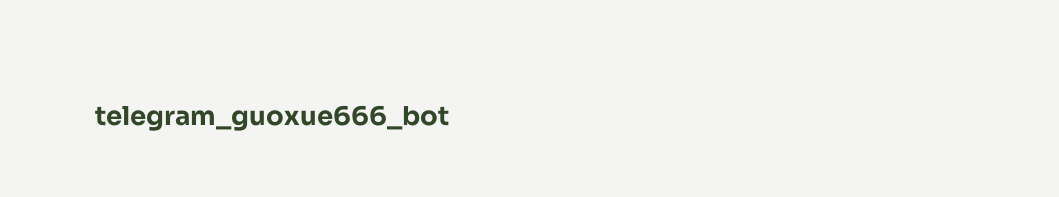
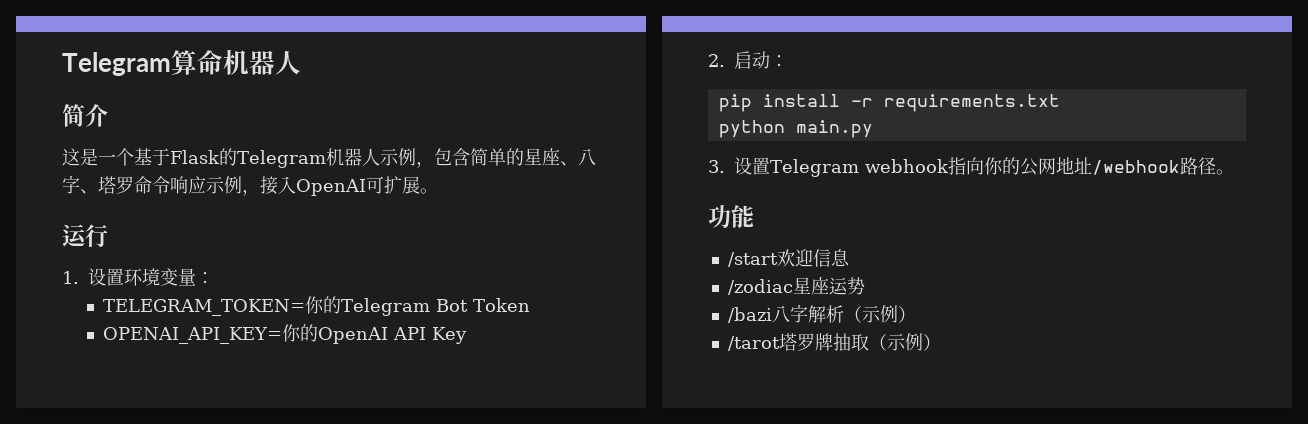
- telegram_guoxue666_bot
+ Telegram算命机器人
+ 简介
+ 这是一个基于Flask的Telegram机器人示例，包含简单的星座、八字、塔罗命令响应示例，接入OpenAI可扩展。
+ 运行
+ 1.设置环境变量：
+ TELEGRAM_TOKEN=你的Telegram Bot Token
+ OPENAI_API_KEY=你的OpenAI API Key
+ 2.启动：
+ pip install -r requirements.txt
+ python main.py
+ 3.设置Telegram webhook指向你的公网地址/webhook路径。
+ 功能
+ /start欢迎信息
+ /zodiac星座运势
+ /bazi八字解析（示例）
+ /tarot塔罗牌抽取（示例）

